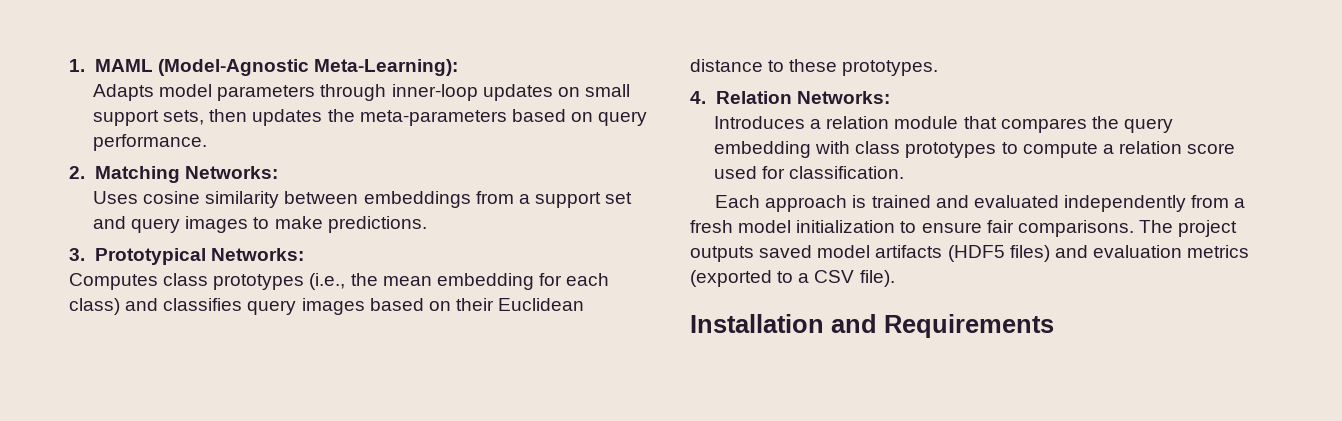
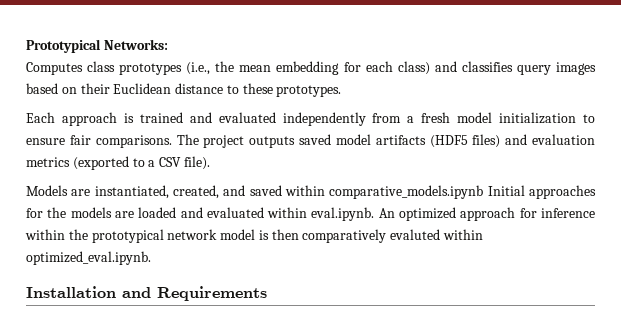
- 1. MAML (Model-Agnostic Meta-Learning):
- Adapts model parameters through inner-loop updates on small support sets, then updates the meta-parameters based on query performance.
- 2. Matching Networks:
- Uses cosine similarity between embeddings from a support set and query images to make predictions.
- 3. Prototypical Networks:
+ Prototypical Networks:
- 4. Relation Networks:
- Introduces a relation module that compares the query embedding with class prototypes to compute a relation score used for classification.
+ Models are instantiated, created, and saved within comparative_models.ipynb Initial approaches for the models are loaded and evaluated within eval.ipynb. An optimized approach for inference within the prototypical network model is then comparatively evaluted within optimized_eval.ipynb.

